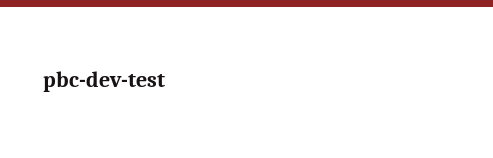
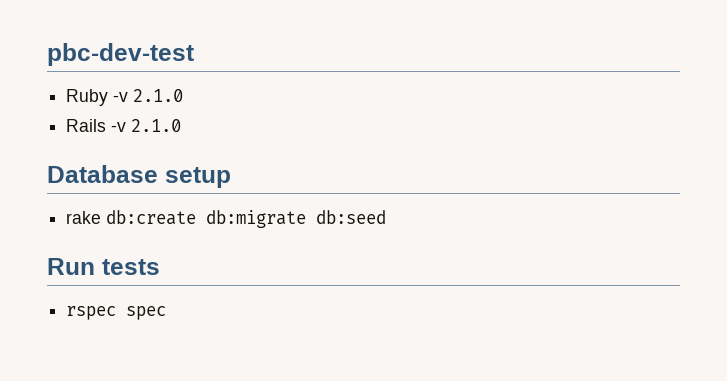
+ Ruby -v 2.1.0
+ Rails -v 2.1.0
+ Database setup
+ rake db:create db:migrate db:seed
+ Run tests
+ rspec spec

